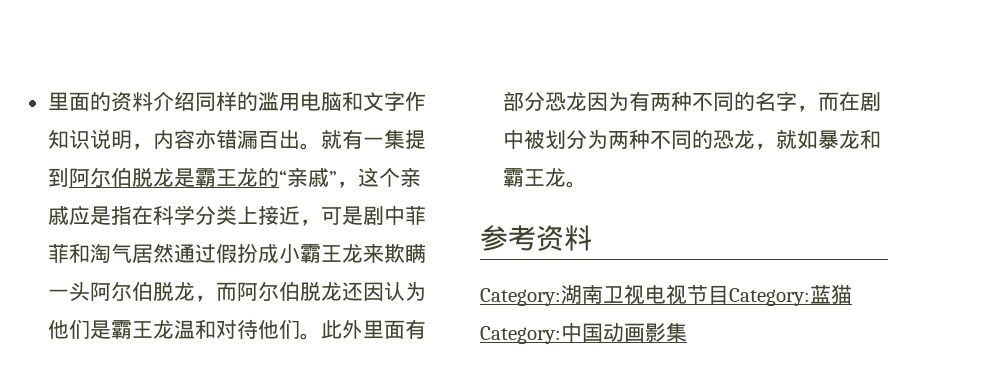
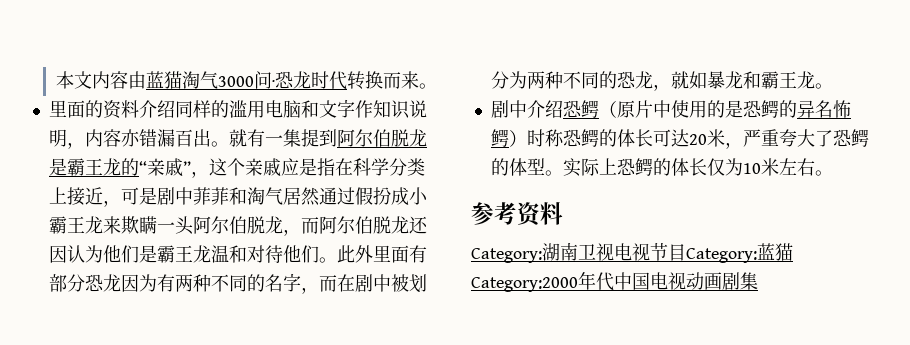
+ 本文内容由蓝猫淘气3000问·恐龙时代转换而来。
+ 剧中介绍恐鳄（原片中使用的是恐鳄的异名怖鳄）时称恐鳄的体长可达20米，严重夸大了恐鳄的体型。实际上恐鳄的体长仅为10米左右。
- Category:湖南卫视电视节目Category:蓝猫Category:中国动画影集
+ Category:湖南卫视电视节目Category:蓝猫Category:2000年代中国电视动画剧集

